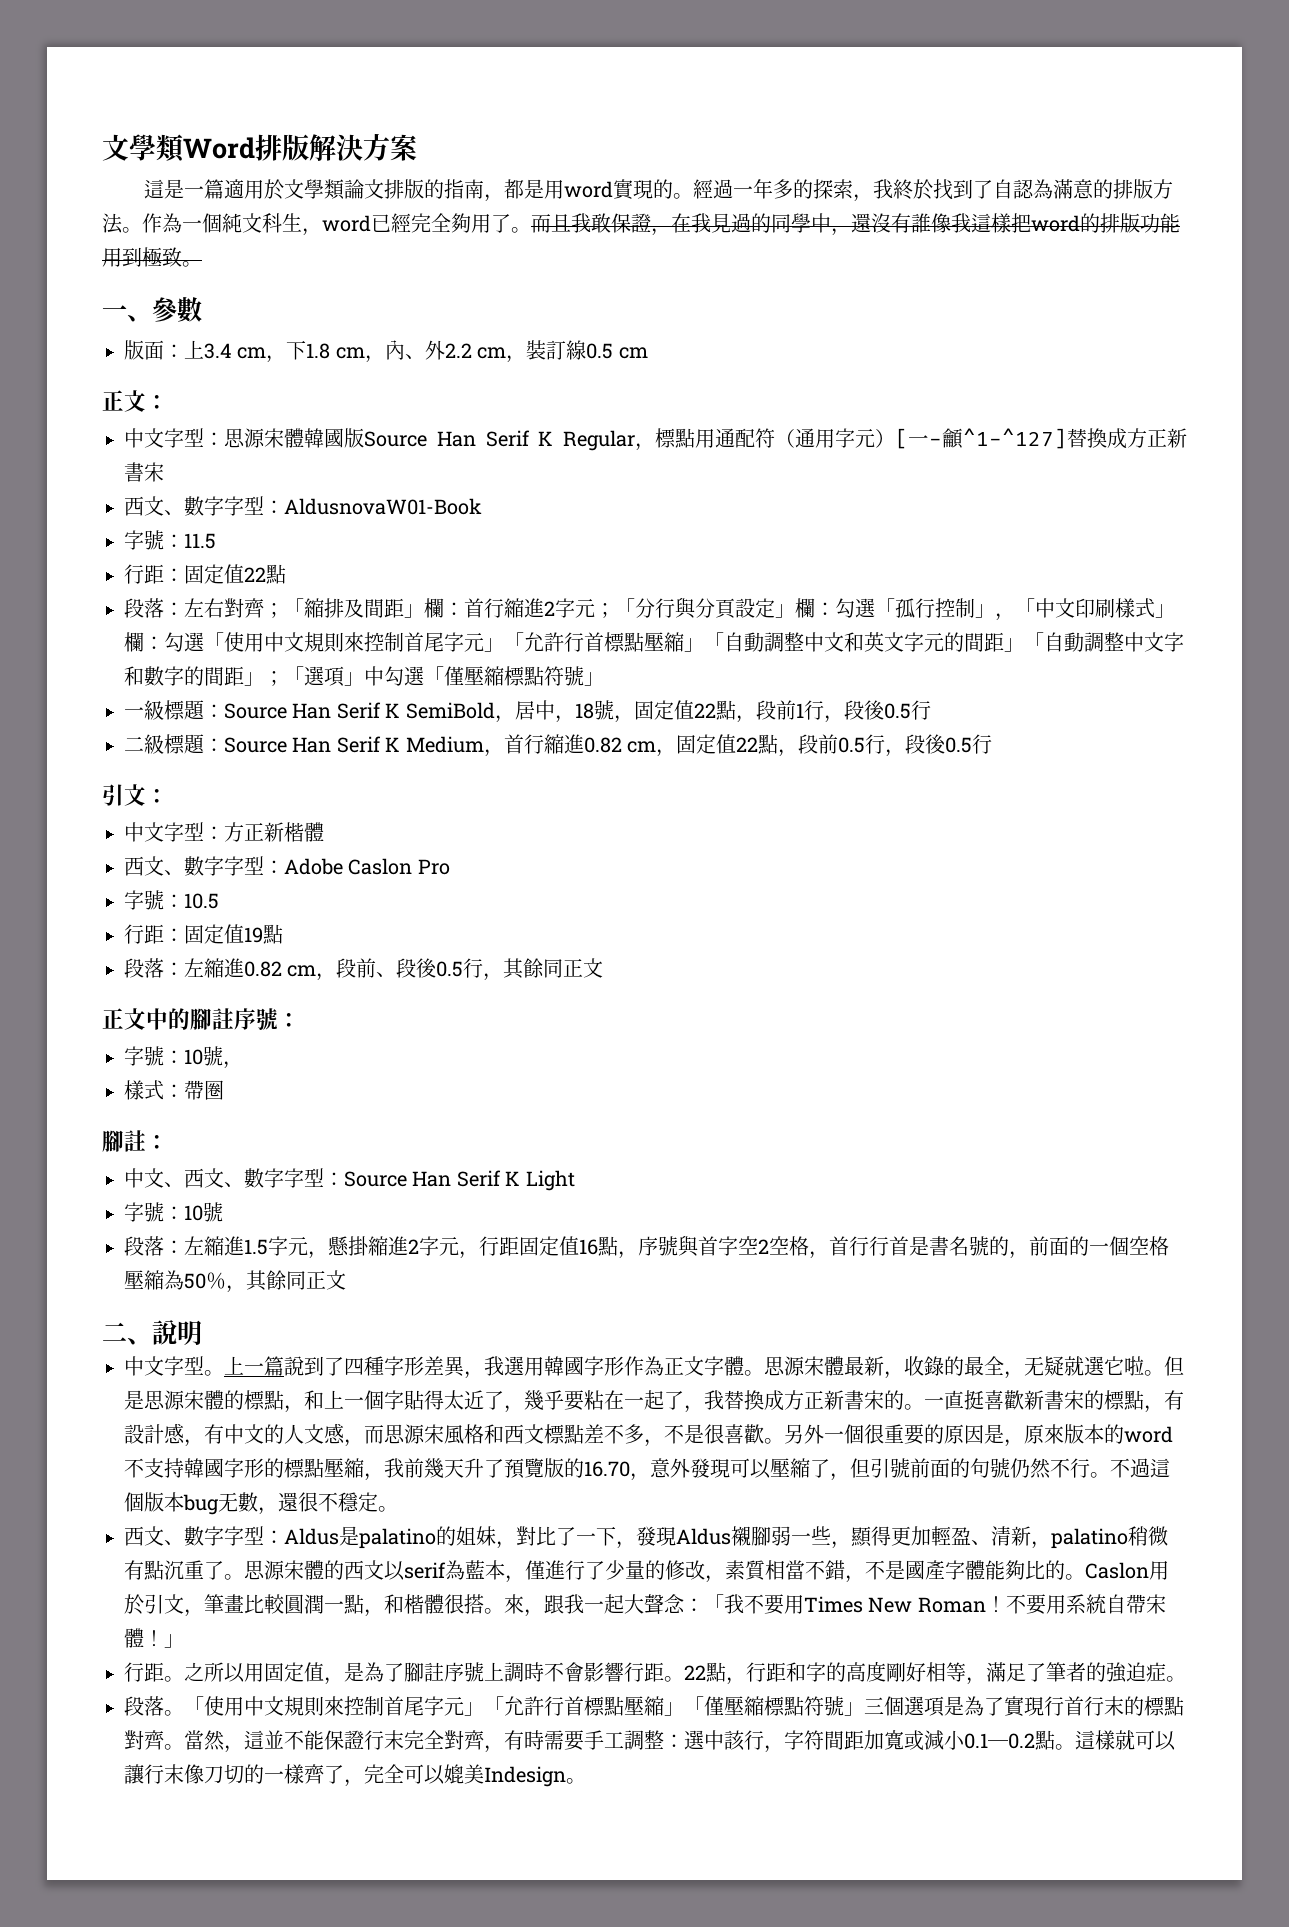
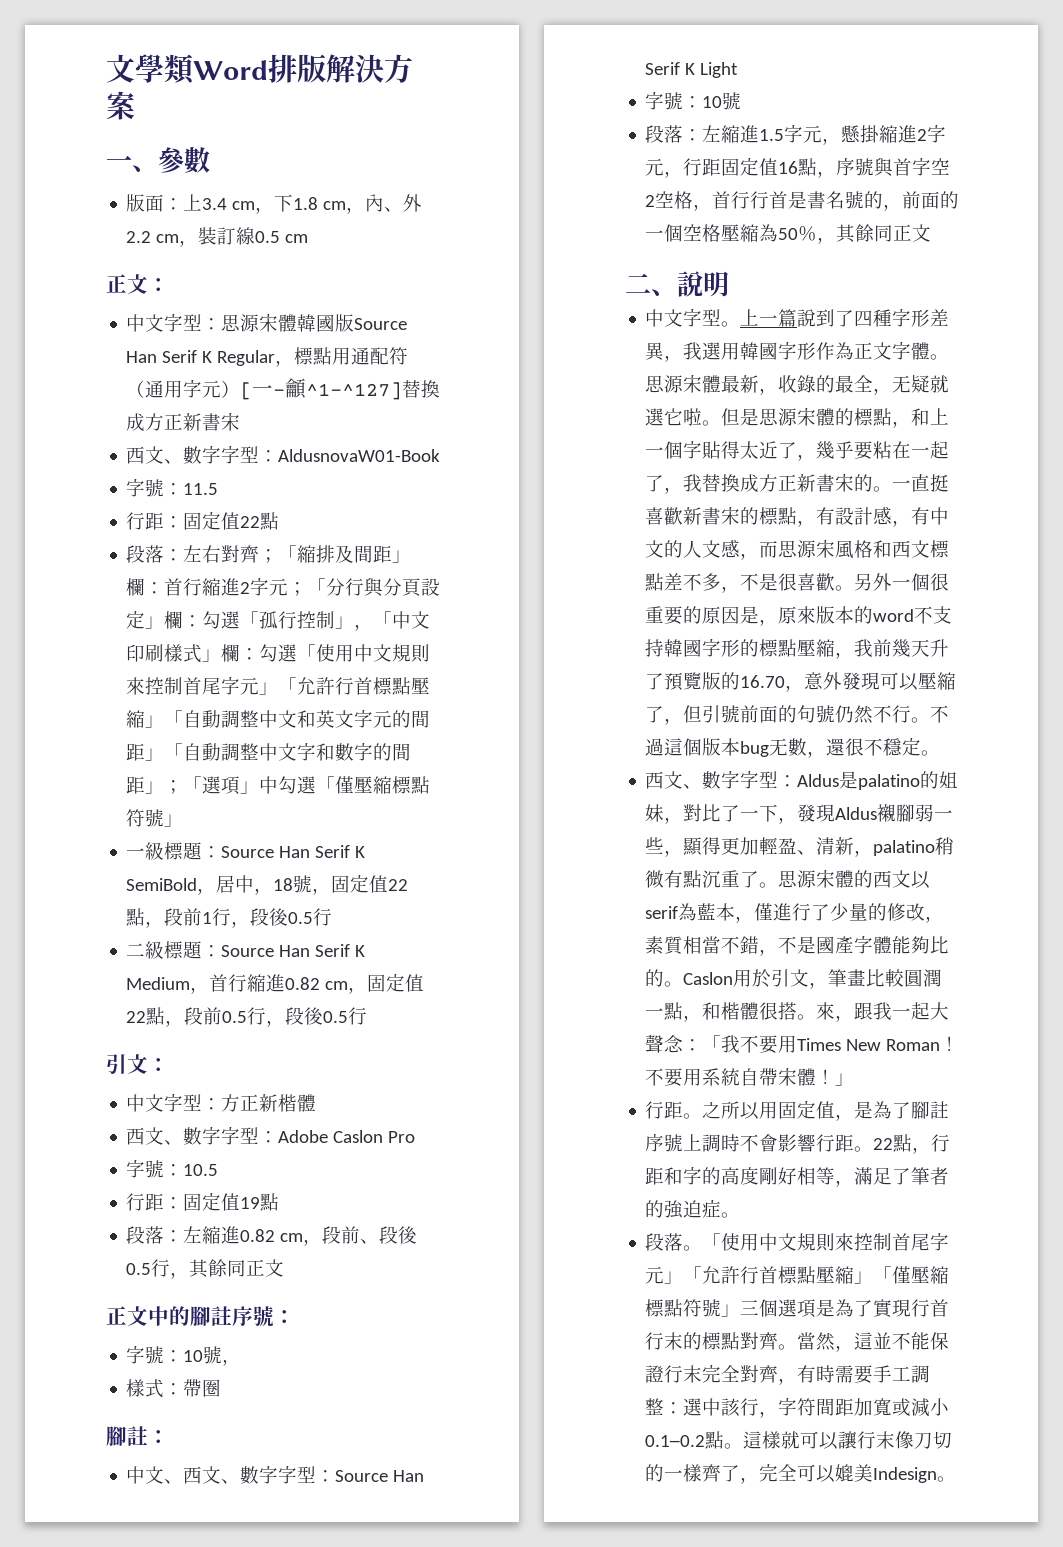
- 這是一篇適用於文學類論文排版的指南，都是用word實現的。經過一年多的探索，我終於找到了自認為滿意的排版方法。作為一個純文科生，word已經完全夠用了。而且我敢保證，在我見過的同學中，還沒有誰像我這樣把word的排版功能用到極致。

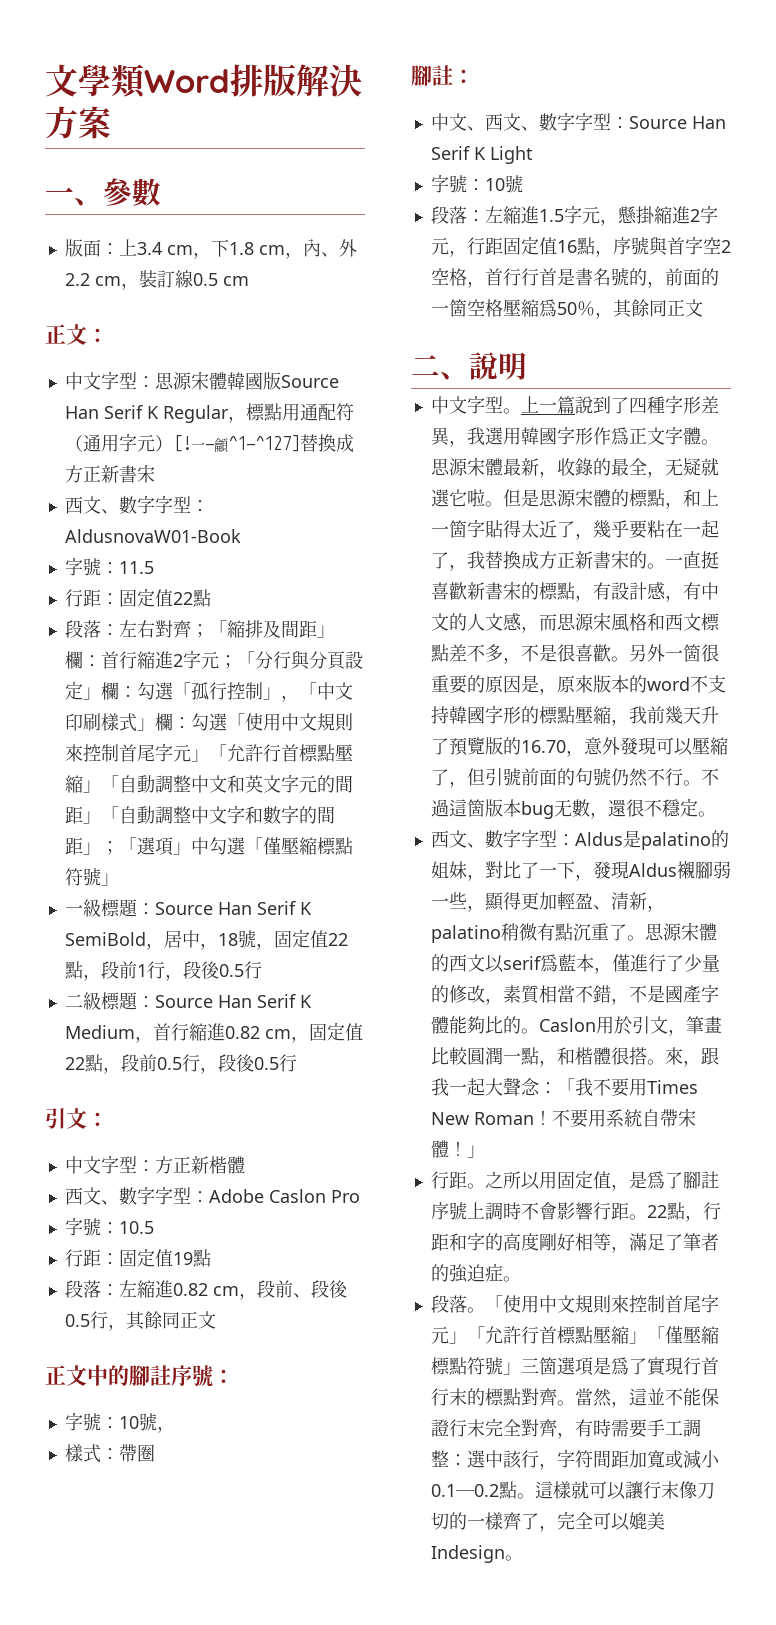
- 中文字型：思源宋體韓國版Source Han Serif K Regular，標點用通配符（通用字元）[一-龥^1-^127]替換成方正新書宋
+ 中文字型：思源宋體韓國版Source Han Serif K Regular，標點用通配符（通用字元）[!一-龥^1-^127]替換成方正新書宋
- 段落：左縮進1.5字元，懸掛縮進2字元，行距固定值16點，序號與首字空2空格，首行行首是書名號的，前面的一個空格壓縮為50％，其餘同正文
+ 段落：左縮進1.5字元，懸掛縮進2字元，行距固定值16點，序號與首字空2空格，首行行首是書名號的，前面的一箇空格壓縮爲50％，其餘同正文
- 上一篇說到了四種字形差異，我選用韓國字形作為正文字體。
+ 上一篇說到了四種字形差異，我選用韓國字形作爲正文字體。
- 但是思源宋體的標點，和上一個字貼得太近了，幾乎要粘在一起了，我替換成方正新書宋的。
+ 但是思源宋體的標點，和上一箇字貼得太近了，幾乎要粘在一起了，我替換成方正新書宋的。
- 另外一個很重要的原因是，原來版本的word不支持韓國字形的標點壓縮，我前幾天升了預覽版的16.70，意外發現可以壓縮了，但引號前面的句號仍然不行。
+ 另外一箇很重要的原因是，原來版本的word不支持韓國字形的標點壓縮，我前幾天升了預覽版的16.70，意外發現可以壓縮了，但引號前面的句號仍然不行。
- 不過這個版本bug无數，還很不穩定。
+ 不過這箇版本bug无數，還很不穩定。
- 思源宋體的西文以serif為藍本，僅進行了少量的修改，素質相當不錯，不是國產字體能夠比的。
+ 思源宋體的西文以serif爲藍本，僅進行了少量的修改，素質相當不錯，不是國產字體能夠比的。
- 之所以用固定值，是為了腳註序號上調時不會影響行距。
+ 之所以用固定值，是爲了腳註序號上調時不會影響行距。
- 「使用中文規則來控制首尾字元」「允許行首標點壓縮」「僅壓縮標點符號」三個選項是為了實現行首行末的標點對齊。
+ 「使用中文規則來控制首尾字元」「允許行首標點壓縮」「僅壓縮標點符號」三箇選項是爲了實現行首行末的標點對齊。

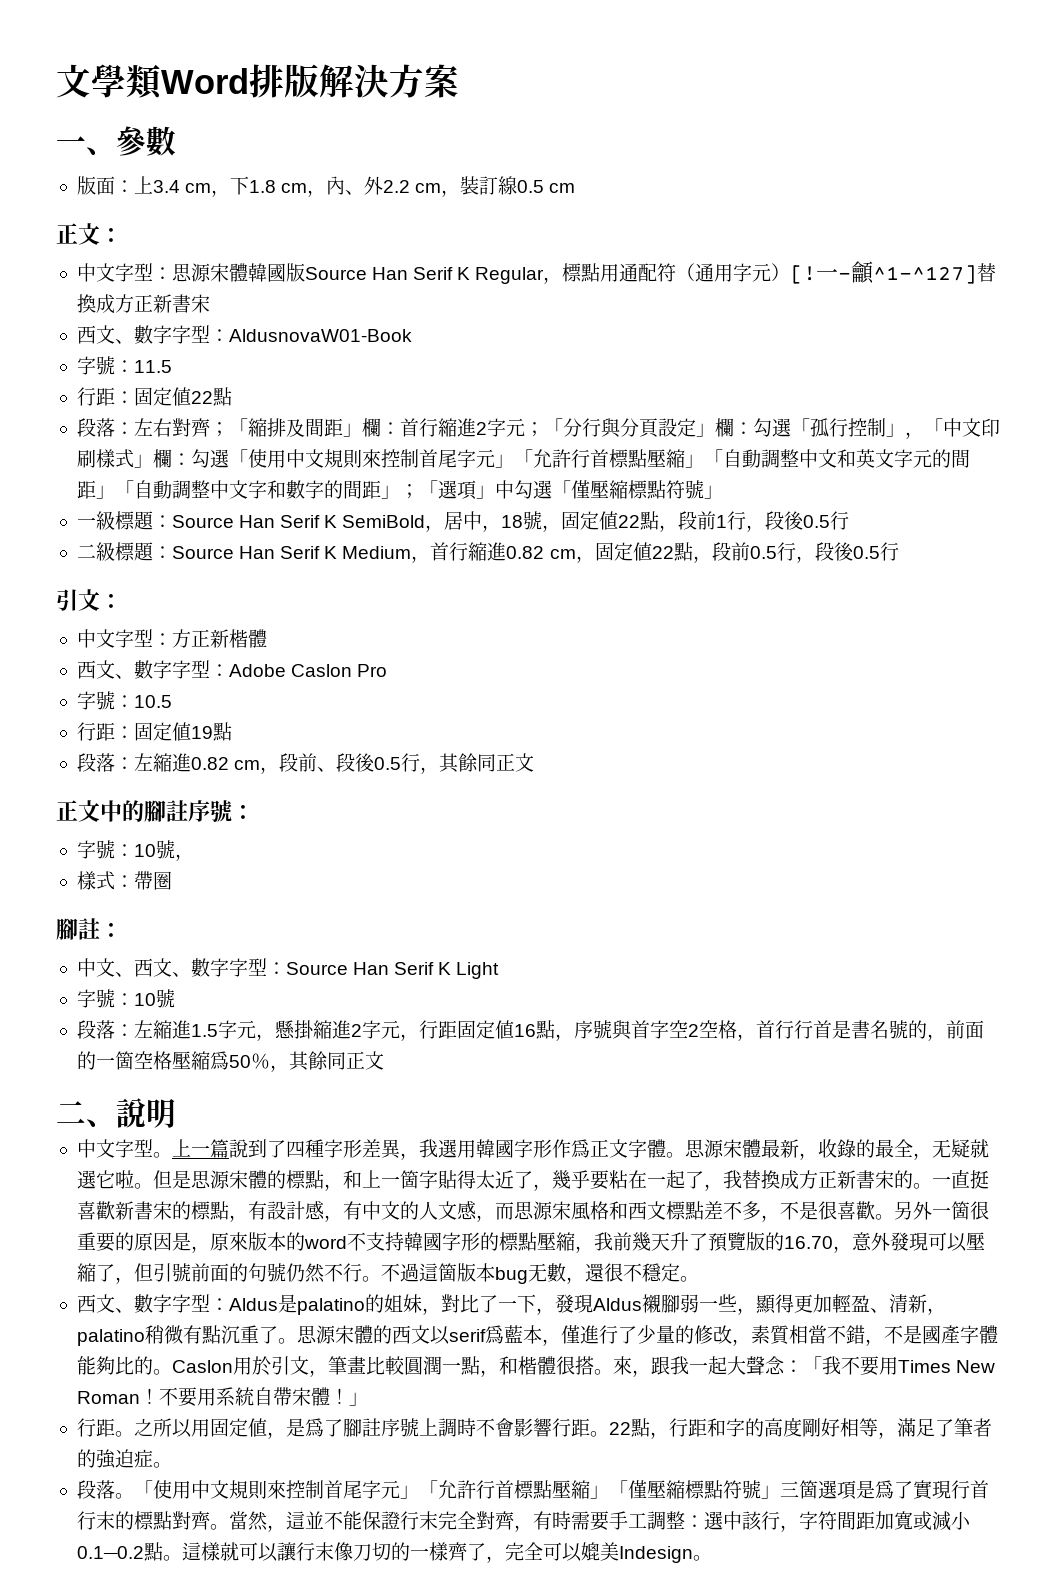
- 行距：固定值22點
+ 行距：固定値22點
- 一級標題：Source Han Serif K SemiBold，居中，18號，固定值22點，段前1行，段後0.5行
+ 一級標題：Source Han Serif K SemiBold，居中，18號，固定値22點，段前1行，段後0.5行
- 二級標題：Source Han Serif K Medium，首行縮進0.82 cm，固定值22點，段前0.5行，段後0.5行
+ 二級標題：Source Han Serif K Medium，首行縮進0.82 cm，固定値22點，段前0.5行，段後0.5行
- 行距：固定值19點
+ 行距：固定値19點
- 段落：左縮進1.5字元，懸掛縮進2字元，行距固定值16點，序號與首字空2空格，首行行首是書名號的，前面的一箇空格壓縮爲50％，其餘同正文
+ 段落：左縮進1.5字元，懸掛縮進2字元，行距固定値16點，序號與首字空2空格，首行行首是書名號的，前面的一箇空格壓縮爲50％，其餘同正文
- 之所以用固定值，是爲了腳註序號上調時不會影響行距。
+ 之所以用固定値，是爲了腳註序號上調時不會影響行距。

